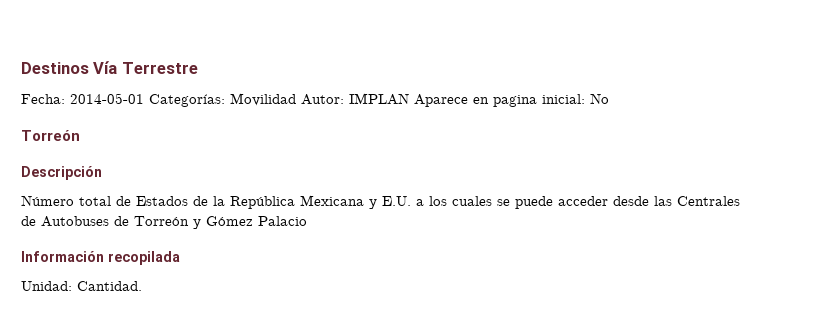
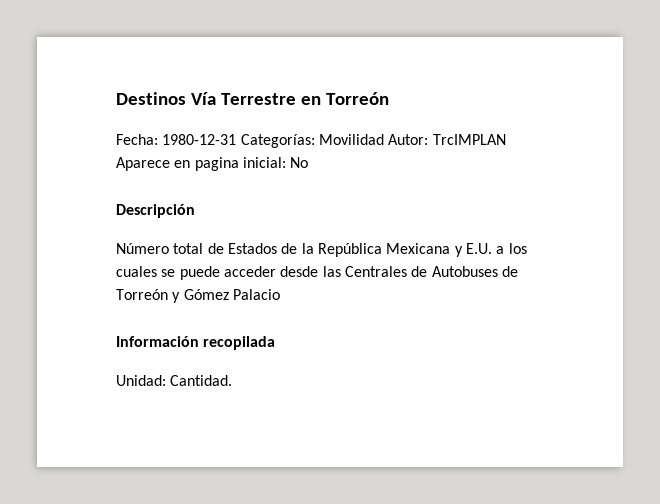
- Destinos Vía Terrestre
+ Destinos Vía Terrestre en Torreón
- Fecha: 2014-05-01 Categorías: Movilidad Autor: IMPLAN Aparece en pagina inicial: No
- Torreón
+ Fecha: 1980-12-31 Categorías: Movilidad Autor: TrcIMPLAN Aparece en pagina inicial: No

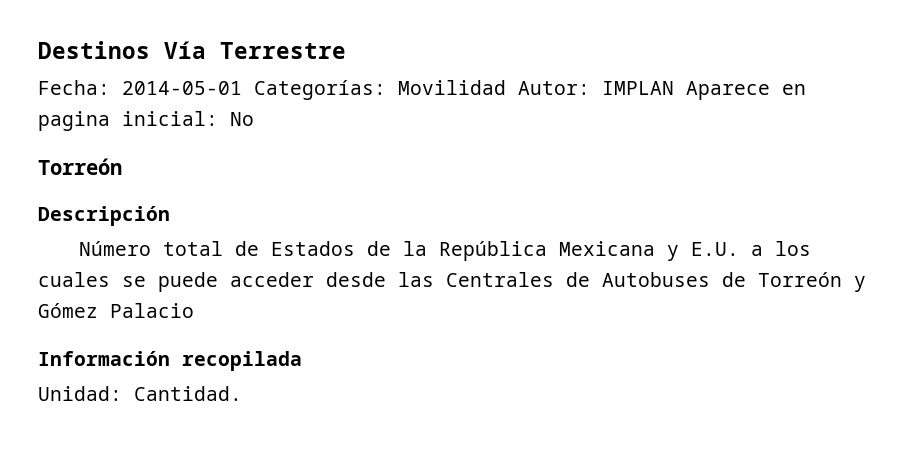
- Destinos Vía Terrestre en Torreón
+ Destinos Vía Terrestre
- Fecha: 1980-12-31 Categorías: Movilidad Autor: TrcIMPLAN Aparece en pagina inicial: No
+ Fecha: 2014-05-01 Categorías: Movilidad Autor: IMPLAN Aparece en pagina inicial: No
+ Torreón

